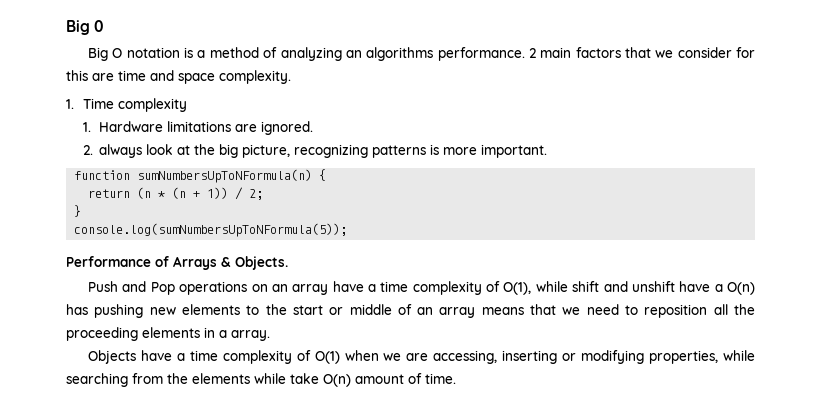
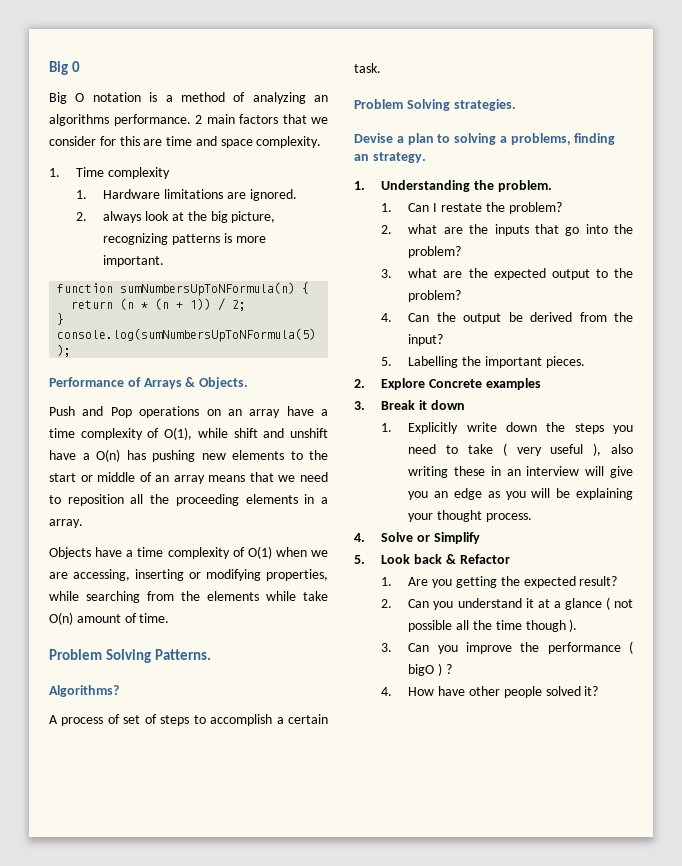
+ Problem Solving Patterns.
+ Algorithms?
+ A process of set of steps to accomplish a certain task.
+ Problem Solving strategies.
+ Devise a plan to solving a problems, finding an strategy.
+ 1. Understanding the problem.
+ 1. Can I restate the problem?
+ 2. what are the inputs that go into the problem?
+ 3. what are the expected output to the problem?
+ 4. Can the output be derived from the input?
+ 5. Labelling the important pieces.
+ 2. Explore Concrete examples
+ 3. Break it down
+ 1. Explicitly write down the steps you need to take ( very useful ), also writing these in an interview will give you an edge as you will be explaining your thought process.
+ 4. Solve or Simplify
+ 5. Look back & Refactor
+ 1. Are you getting the expected result?
+ 2. Can you understand it at a glance ( not possible all the time though ).
+ 3. Can you improve the performance ( bigO ) ?
+ 4. How have other people solved it?

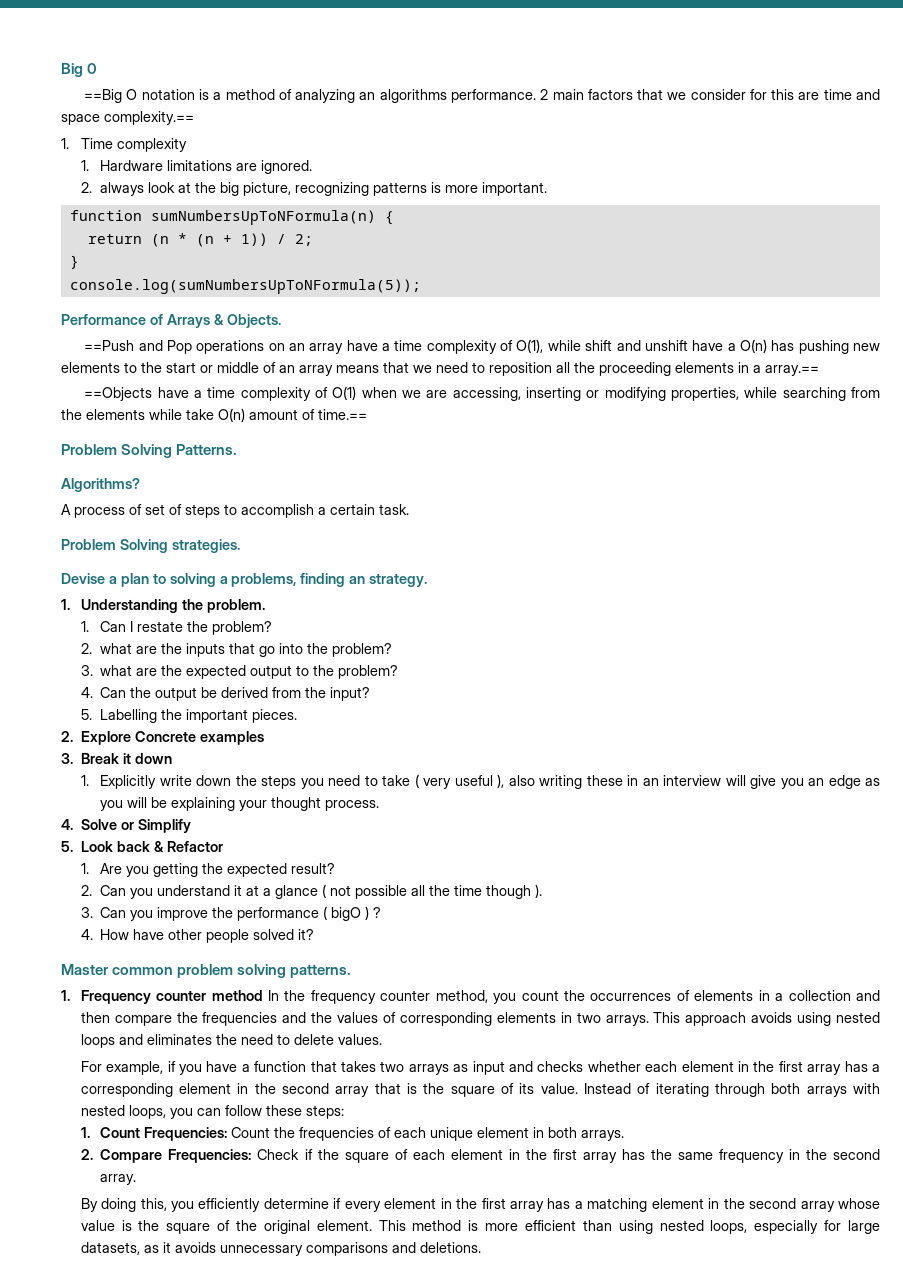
- Big O notation is a method of analyzing an algorithms performance.
+ ==Big O notation is a method of analyzing an algorithms performance.
- 2 main factors that we consider for this are time and space complexity.
+ 2 main factors that we consider for this are time and space complexity.==
- Push and Pop operations on an array have a time complexity of O(1), while shift and unshift have a O(n) has pushing new elements to the start or middle of an array means that we need to reposition all the proceeding elements in a array.
- Objects have a time complexity of O(1) when we are accessing, inserting or modifying properties, while searching from the elements while take O(n) amount of time.
+ ==Push and Pop operations on an array have a time complexity of O(1), while shift and unshift have a O(n) has pushing new elements to the start or middle of an array means that we need to reposition all the proceeding elements in a array.==
+ ==Objects have a time complexity of O(1) when we are accessing, inserting or modifying properties, while searching from the elements while take O(n) amount of time.==
+ Master common problem solving patterns.
+ 1. Frequency counter method In the frequency counter method, you count the occurrences of elements in a collection and then compare the frequencies and the values of corresponding elements in two arrays. This approach avoids using nested loops and eliminates the need to delete values.
+ For example, if you have a function that takes two arrays as input and checks whether each element in the first array has a corresponding element in the second array that is the square of its value. Instead of iterating through both arrays with nested loops, you can follow these steps:
+ 1. Count Frequencies: Count the frequencies of each unique element in both arrays.
+ 2. Compare Frequencies: Check if the square of each element in the first array has the same frequency in the second array.
+ By doing this, you efficiently determine if every element in the first array has a matching element in the second array whose value is the square of the original element. This method is more efficient than using nested loops, especially for large datasets, as it avoids unnecessary comparisons and deletions.

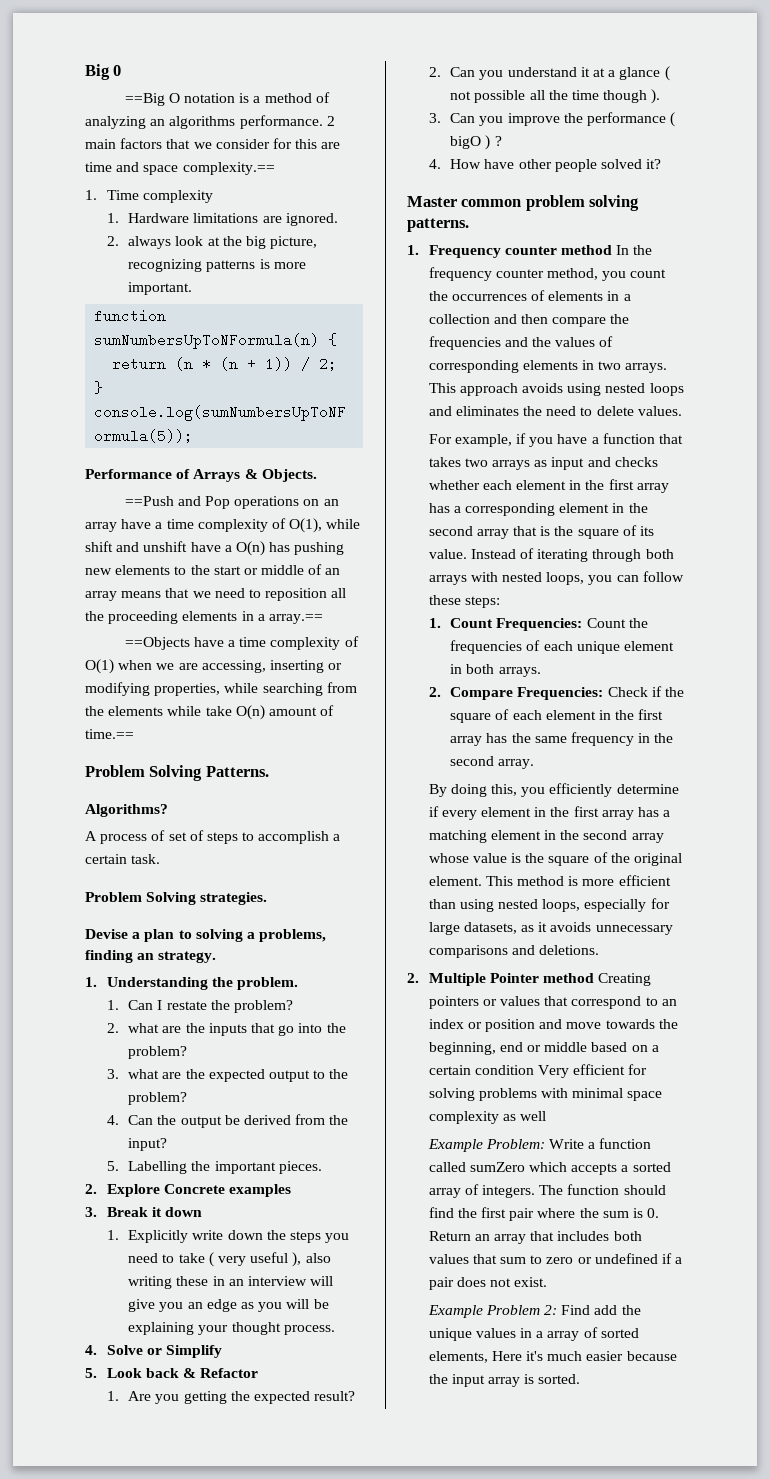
+ 2. Multiple Pointer method Creating pointers or values that correspond to an index or position and move towards the beginning, end or middle based on a certain condition Very efficient for solving problems with minimal space complexity as well
+ Example Problem: Write a function called sumZero which accepts a sorted array of integers. The function should find the first pair where the sum is 0. Return an array that includes both values that sum to zero or undefined if a pair does not exist.
+ Example Problem 2: Find add the unique values in a array of sorted elements, Here it's much easier because the input array is sorted.

